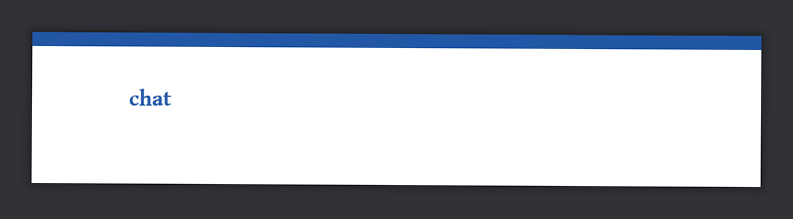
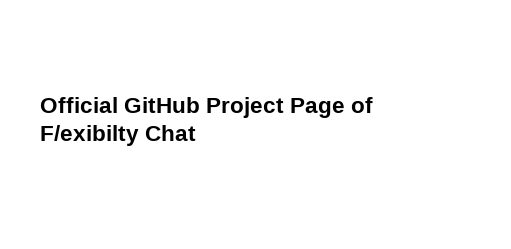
- chat
+ Official GitHub Project Page of F/exibilty Chat

